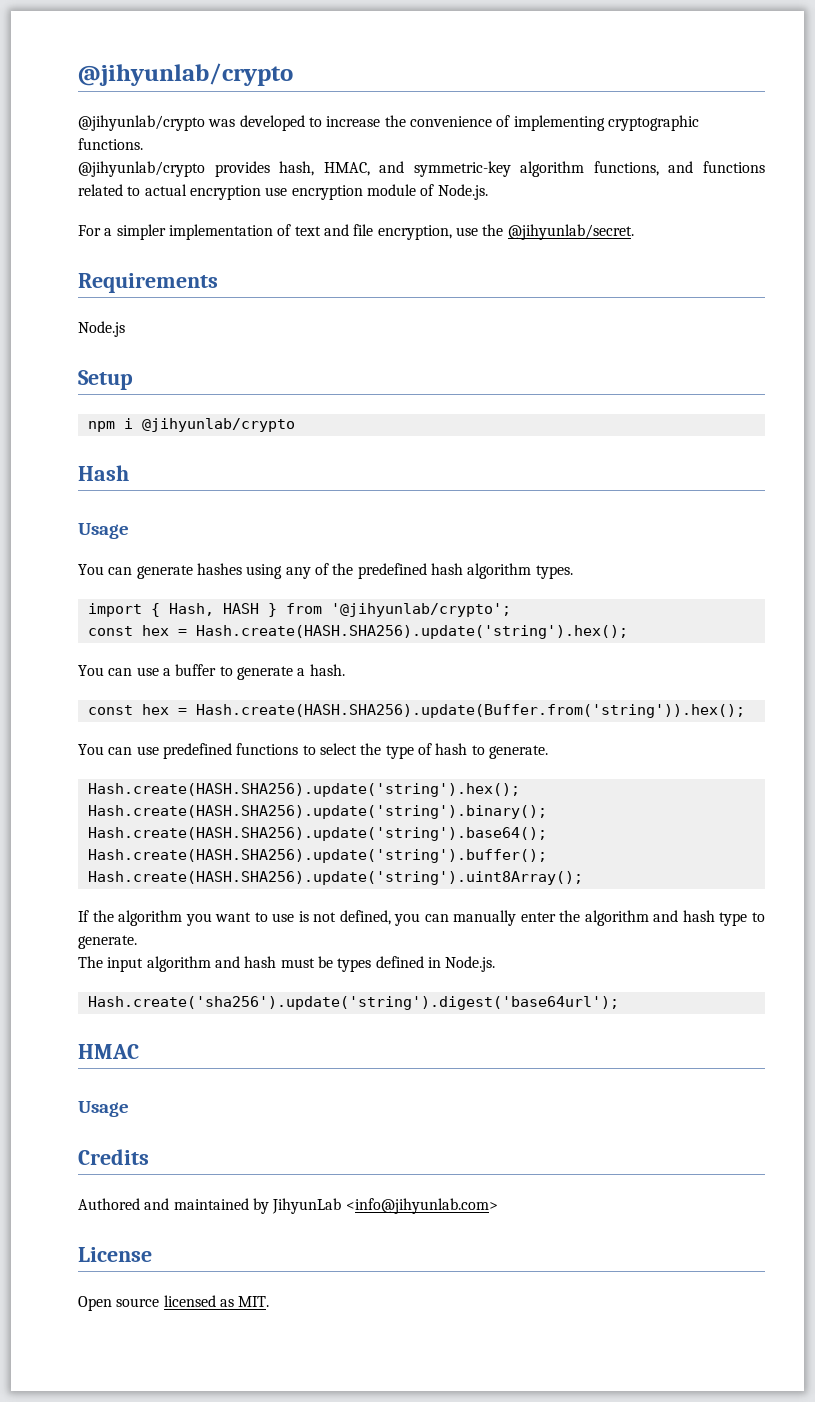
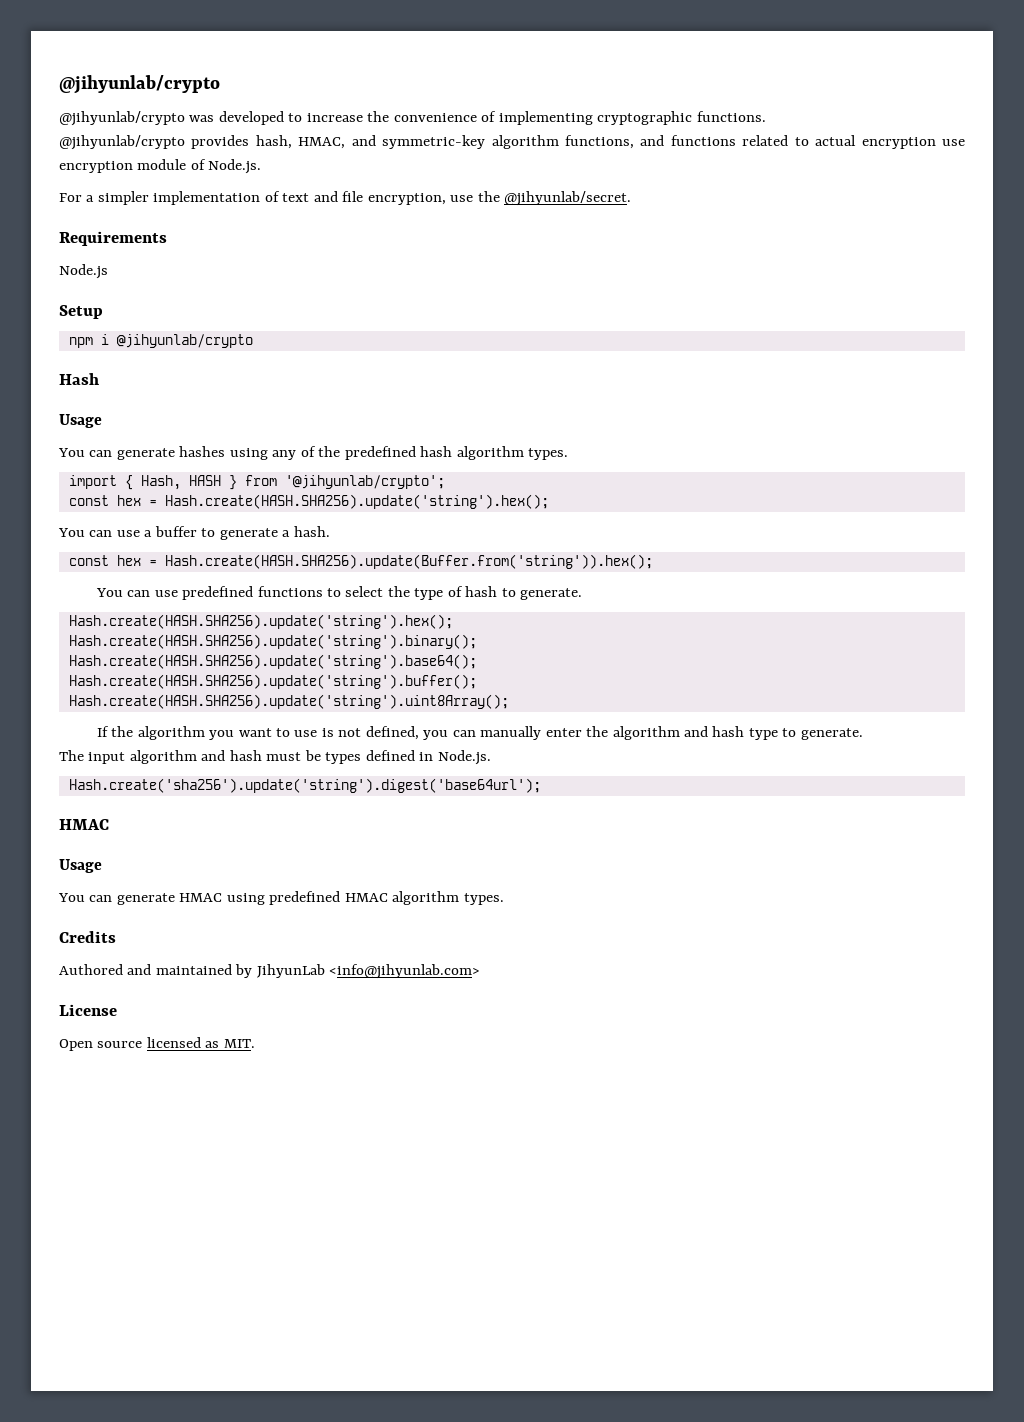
+ You can generate HMAC using predefined HMAC algorithm types.

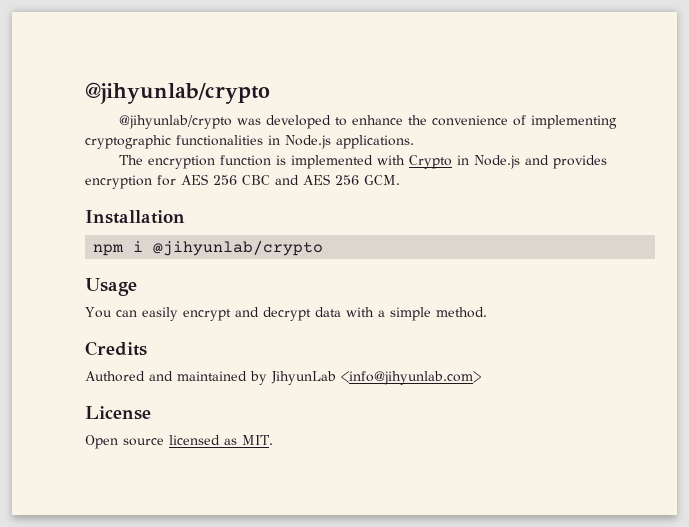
- @jihyunlab/crypto was developed to increase the convenience of implementing cryptographic functions.
- @jihyunlab/crypto provides hash, HMAC, and symmetric-key algorithm functions, and functions related to actual encryption use encryption module of Node.js.
- For a simpler implementation of text and file encryption, use the @jihyunlab/secret.
- Requirements
- Node.js
- Setup
+ @jihyunlab/crypto was developed to enhance the convenience of implementing cryptographic functionalities in Node.js applications.
+ The encryption function is implemented with Crypto in Node.js and provides encryption for AES 256 CBC and AES 256 GCM.
+ Installation
- Hash
  Usage
- You can generate hashes using any of the predefined hash algorithm types.
- import { Hash, HASH } from '@jihyunlab/crypto';
- const hex = Hash.create(HASH.SHA256).update('string').hex();
- You can use a buffer to generate a hash.
- const hex = Hash.create(HASH.SHA256).update(Buffer.from('string')).hex();
- You can use predefined functions to select the type of hash to generate.
- Hash.create(HASH.SHA256).update('string').hex();
- Hash.create(HASH.SHA256).update('string').binary();
- Hash.create(HASH.SHA256).update('string').base64();
- Hash.create(HASH.SHA256).update('string').buffer();
- Hash.create(HASH.SHA256).update('string').uint8Array();
- If the algorithm you want to use is not defined, you can manually enter the algorithm and hash type to generate.
- The input algorithm and hash must be types defined in Node.js.
- Hash.create('sha256').update('string').digest('base64url');
- HMAC
- Usage
- You can generate HMAC using predefined HMAC algorithm types.
+ You can easily encrypt and decrypt data with a simple method.

